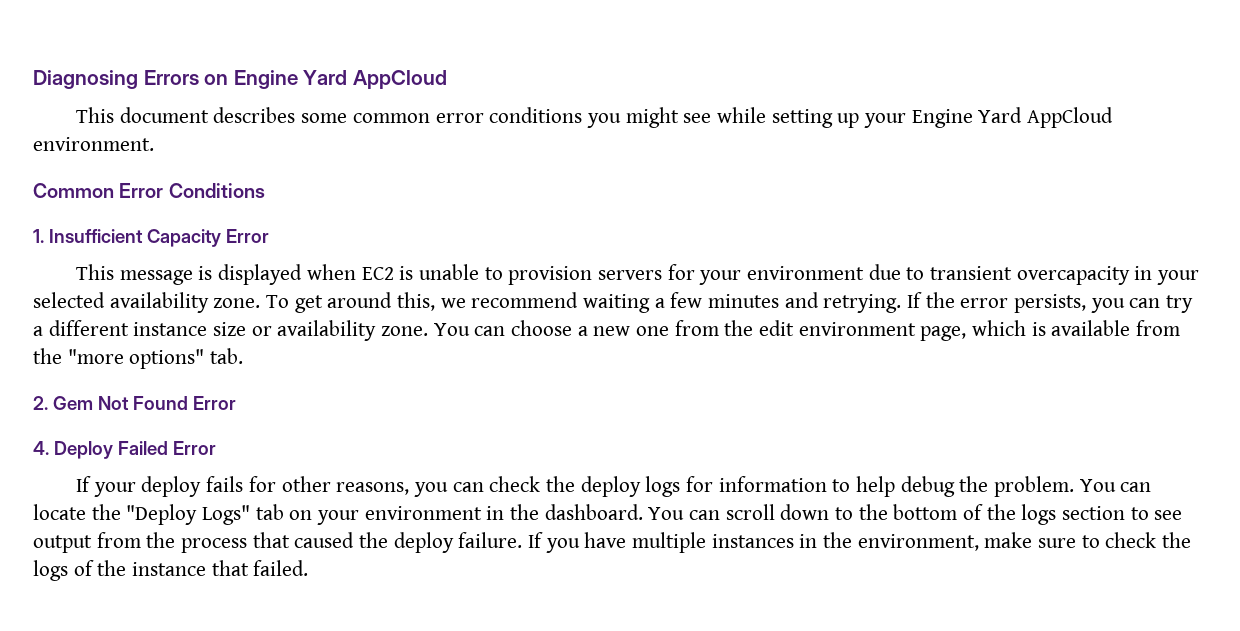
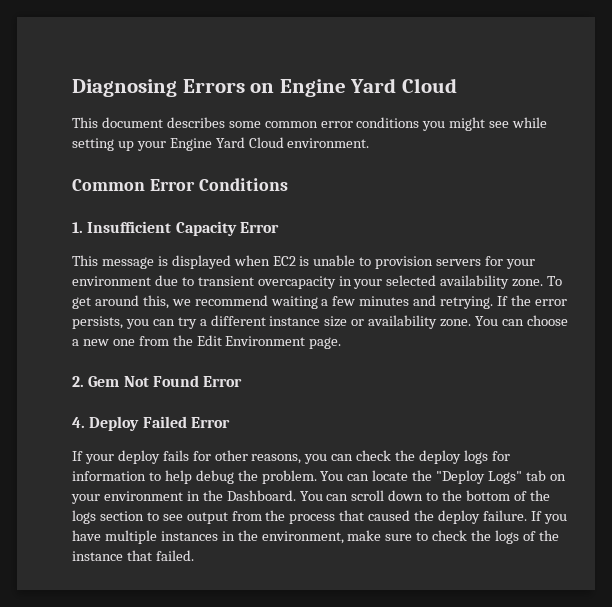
- Diagnosing Errors on Engine Yard AppCloud
+ Diagnosing Errors on Engine Yard Cloud
- This document describes some common error conditions you might see while setting up your Engine Yard AppCloud environment.
+ This document describes some common error conditions you might see while setting up your Engine Yard Cloud environment.
- You can choose a new one from the edit environment page, which is available from the "more options" tab.
+ You can choose a new one from the Edit Environment page.
- You can locate the "Deploy Logs" tab on your environment in the dashboard.
+ You can locate the "Deploy Logs" tab on your environment in the Dashboard.

